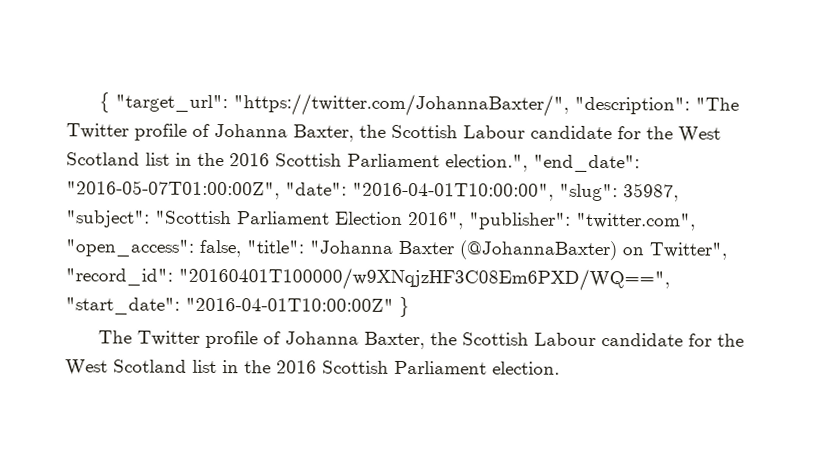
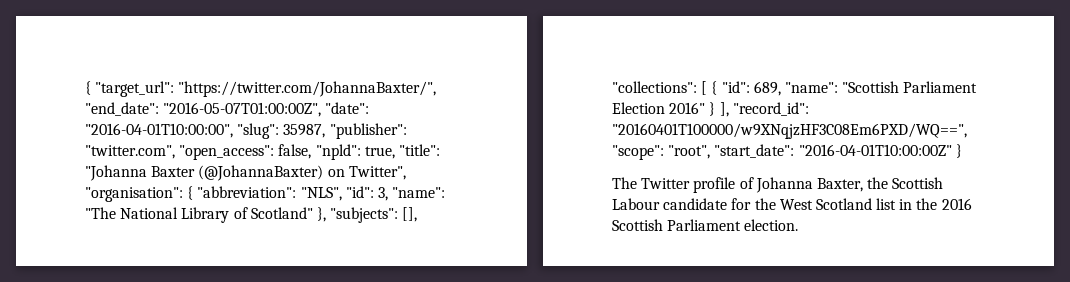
- { "target_url": "https://twitter.com/JohannaBaxter/", "description": "The Twitter profile of Johanna Baxter, the Scottish Labour candidate for the West Scotland list in the 2016 Scottish Parliament election.", "end_date": "2016-05-07T01:00:00Z", "date": "2016-04-01T10:00:00", "slug": 35987, "subject": "Scottish Parliament Election 2016", "publisher": "twitter.com", "open_access": false, "title": "Johanna Baxter (@JohannaBaxter) on Twitter", "record_id": "20160401T100000/w9XNqjzHF3C08Em6PXD/WQ==", "start_date": "2016-04-01T10:00:00Z" }
+ { "target_url": "https://twitter.com/JohannaBaxter/", "end_date": "2016-05-07T01:00:00Z", "date": "2016-04-01T10:00:00", "slug": 35987, "publisher": "twitter.com", "open_access": false, "npld": true, "title": "Johanna Baxter (@JohannaBaxter) on Twitter", "organisation": { "abbreviation": "NLS", "id": 3, "name": "The National Library of Scotland" }, "subjects": [], "collections": [ { "id": 689, "name": "Scottish Parliament Election 2016" } ], "record_id": "20160401T100000/w9XNqjzHF3C08Em6PXD/WQ==", "scope": "root", "start_date": "2016-04-01T10:00:00Z" }

